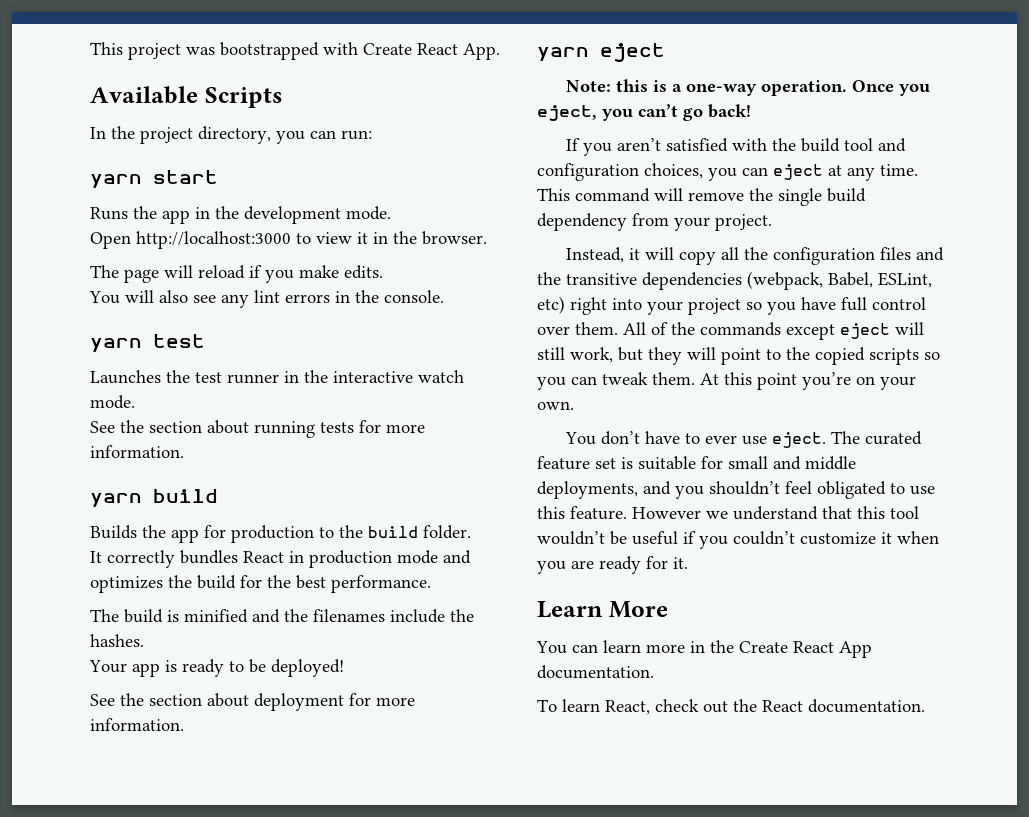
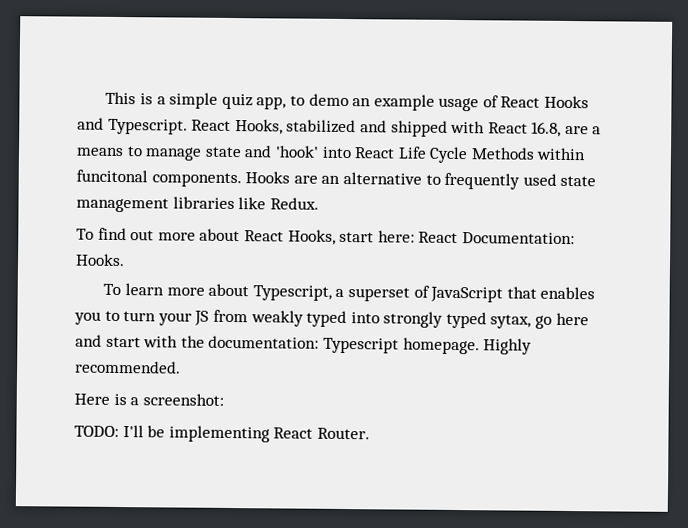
- This project was bootstrapped with Create React App.
- Available Scripts
- In the project directory, you can run:
- yarn start
- Runs the app in the development mode.
- Open http://localhost:3000 to view it in the browser.
- The page will reload if you make edits.
- You will also see any lint errors in the console.
- yarn test
- Launches the test runner in the interactive watch mode.
- See the section about running tests for more information.
- yarn build
- Builds the app for production to the build folder.
- It correctly bundles React in production mode and optimizes the build for the best performance.
- The build is minified and the filenames include the hashes.
- Your app is ready to be deployed!
- See the section about deployment for more information.
- yarn eject
- Note: this is a one-way operation. Once you eject, you can’t go back!
- If you aren’t satisfied with the build tool and configuration choices, you can eject at any time. This command will remove the single build dependency from your project.
- Instead, it will copy all the configuration files and the transitive dependencies (webpack, Babel, ESLint, etc) right into your project so you have full control over them. All of the commands except eject will still work, but they will point to the copied scripts so you can tweak them. At this point you’re on your own.
- You don’t have to ever use eject. The curated feature set is suitable for small and middle deployments, and you shouldn’t feel obligated to use this feature. However we understand that this tool wouldn’t be useful if you couldn’t customize it when you are ready for it.
- Learn More
- You can learn more in the Create React App documentation.
- To learn React, check out the React documentation.
+ This is a simple quiz app, to demo an example usage of React Hooks and Typescript. React Hooks, stabilized and shipped with React 16.8, are a means to manage state and 'hook' into React Life Cycle Methods within funcitonal components. Hooks are an alternative to frequently used state management libraries like Redux.
+ To find out more about React Hooks, start here: React Documentation: Hooks.
+ To learn more about Typescript, a superset of JavaScript that enables you to turn your JS from weakly typed into strongly typed sytax, go here and start with the documentation: Typescript homepage. Highly recommended.
+ Here is a screenshot:
+ TODO: I'll be implementing React Router.

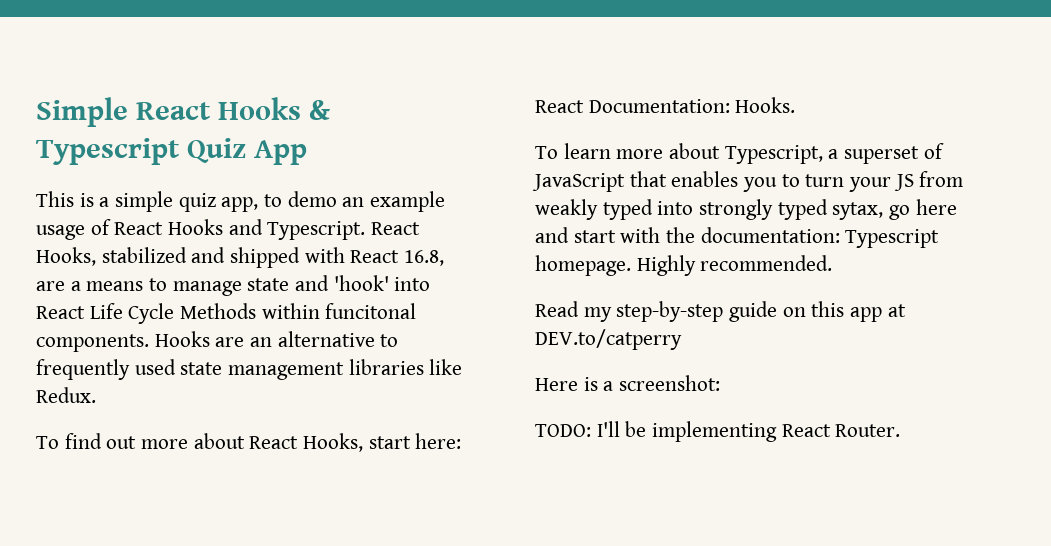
+ Simple React Hooks & Typescript Quiz App
+ Read my step-by-step guide on this app at DEV.to/catperry

